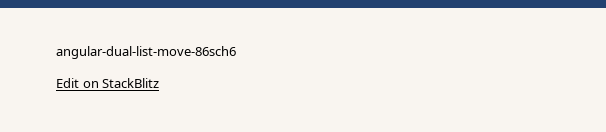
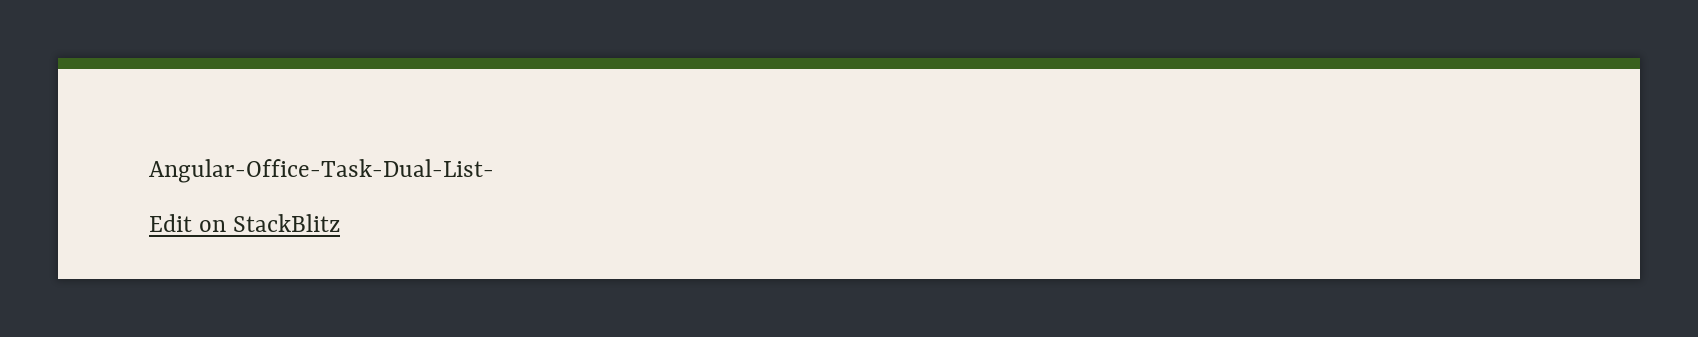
- angular-dual-list-move-86sch6
+ Angular-Office-Task-Dual-List-

